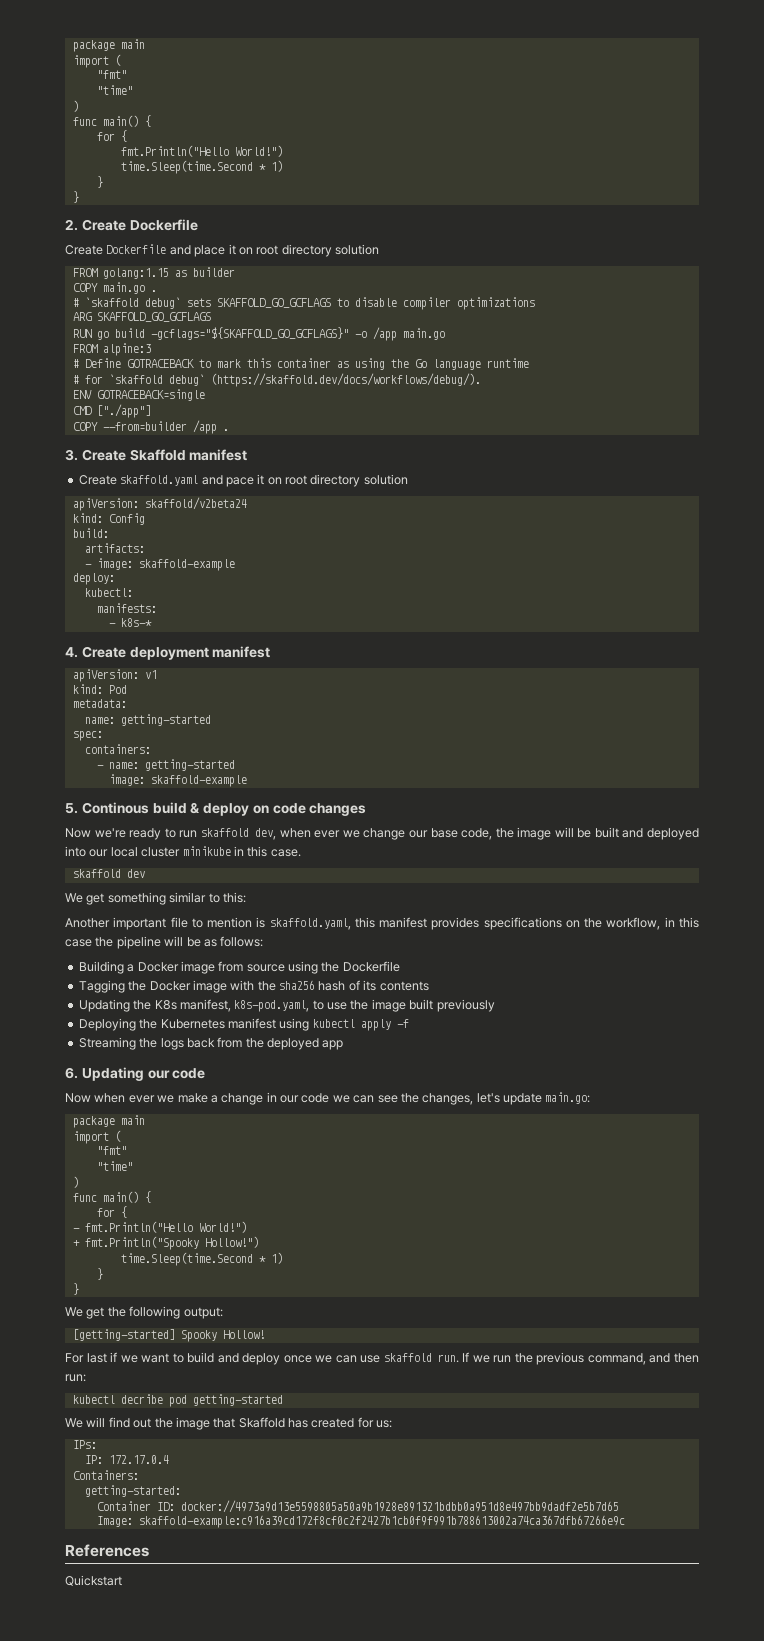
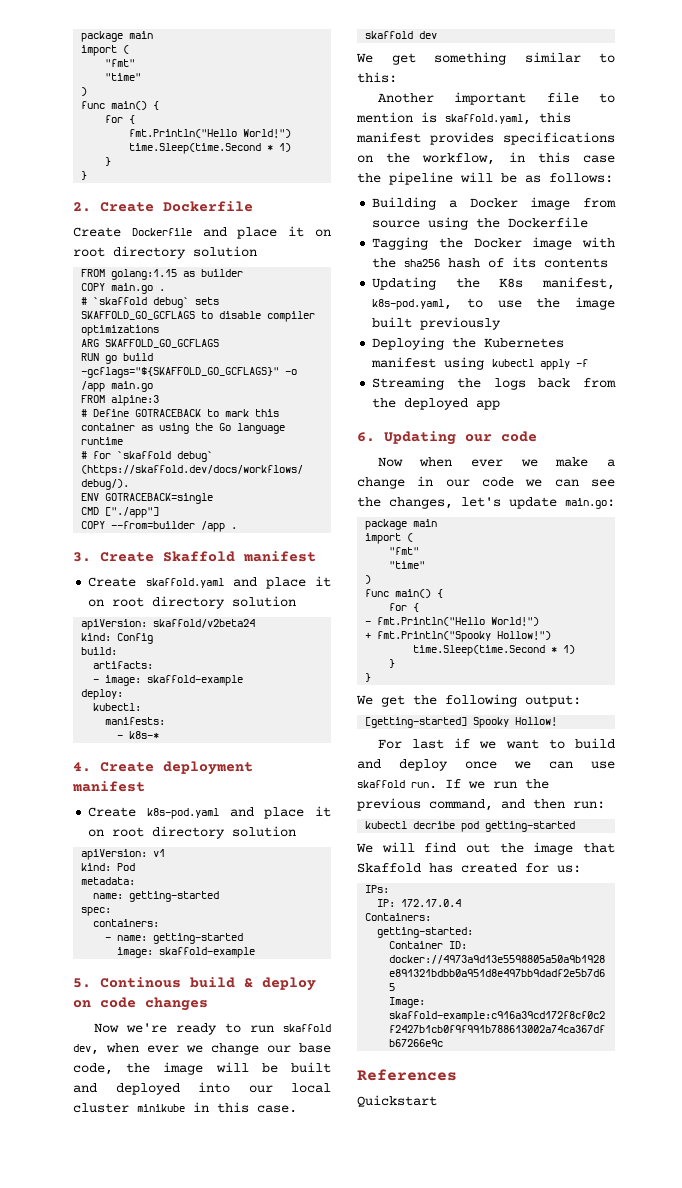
- Create skaffold.yaml and pace it on root directory solution
+ Create skaffold.yaml and place it on root directory solution
+ Create k8s-pod.yaml and place it on root directory solution

